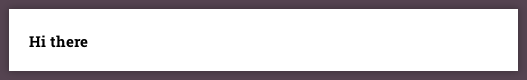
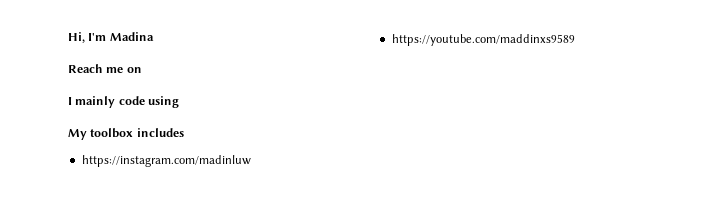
- Hi there
+ Hi, I'm Madina
+ Reach me on
+ I mainly code using
+ My toolbox includes
+ https://instagram.com/madinluw
+ https://youtube.com/maddinxs9589

